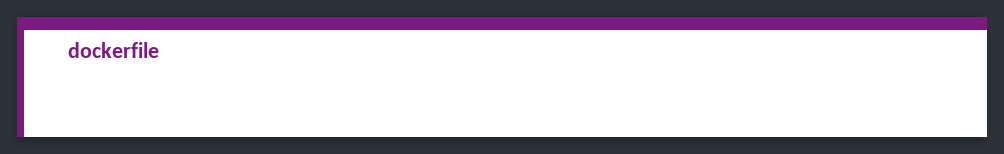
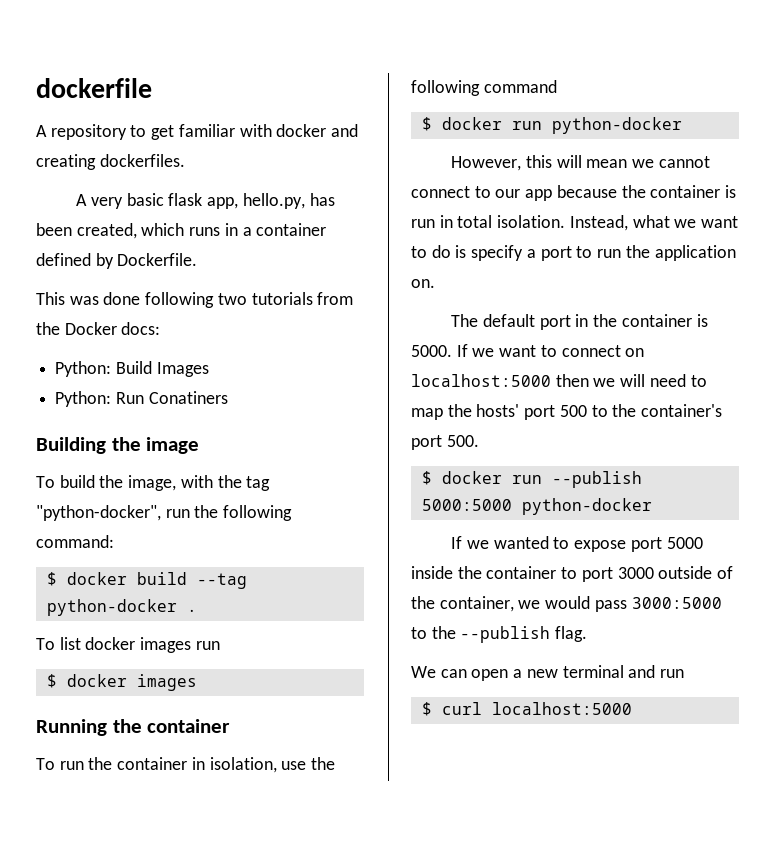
+ A repository to get familiar with docker and creating dockerfiles.
+ A very basic flask app, hello.py, has been created, which runs in a container defined by Dockerfile.
+ This was done following two tutorials from the Docker docs:
+ Python: Build Images
+ Python: Run Conatiners
+ Building the image
+ To build the image, with the tag "python-docker", run the following command:
+ $ docker build --tag python-docker .
+ To list docker images run
+ $ docker images
+ Running the container
+ To run the container in isolation, use the following command
+ $ docker run python-docker
+ However, this will mean we cannot connect to our app because the container is run in total isolation. Instead, what we want to do is specify a port to run the application on.
+ The default port in the container is 5000. If we want to connect on localhost:5000 then we will need to map the hosts' port 500 to the container's port 500.
+ $ docker run --publish 5000:5000 python-docker
+ If we wanted to expose port 5000 inside the container to port 3000 outside of the container, we would pass 3000:5000 to the --publish flag.
+ We can open a new terminal and run
+ $ curl localhost:5000

